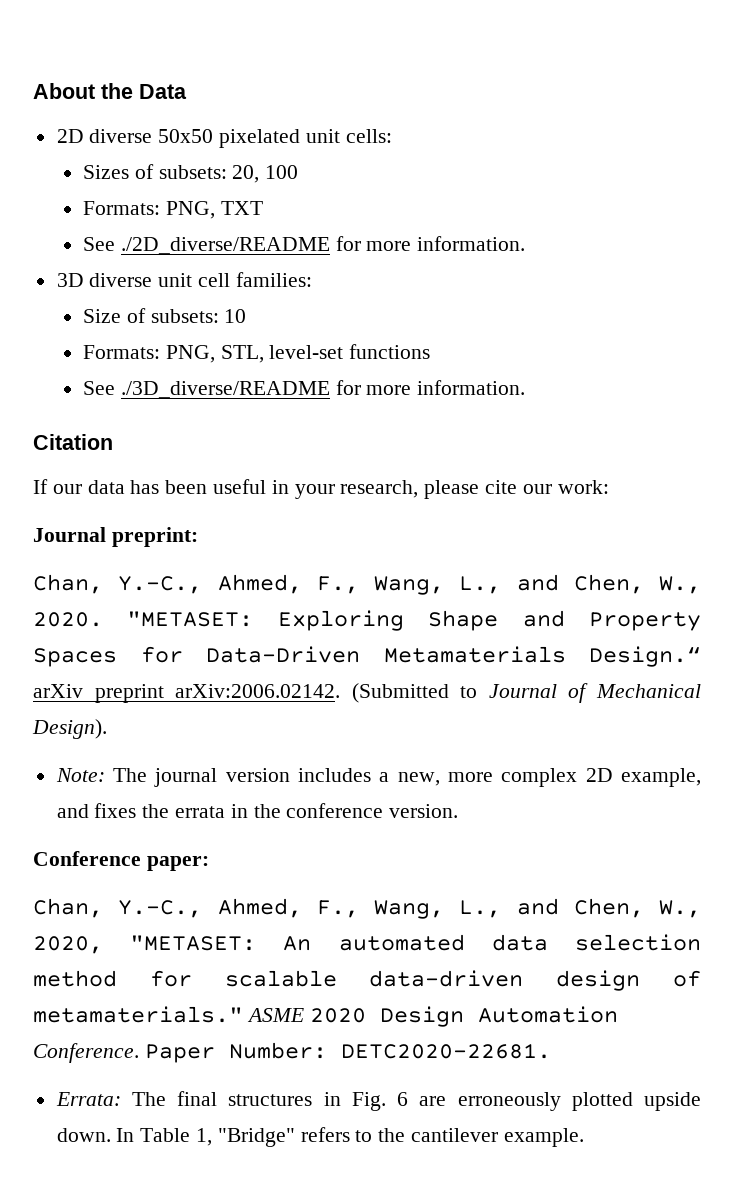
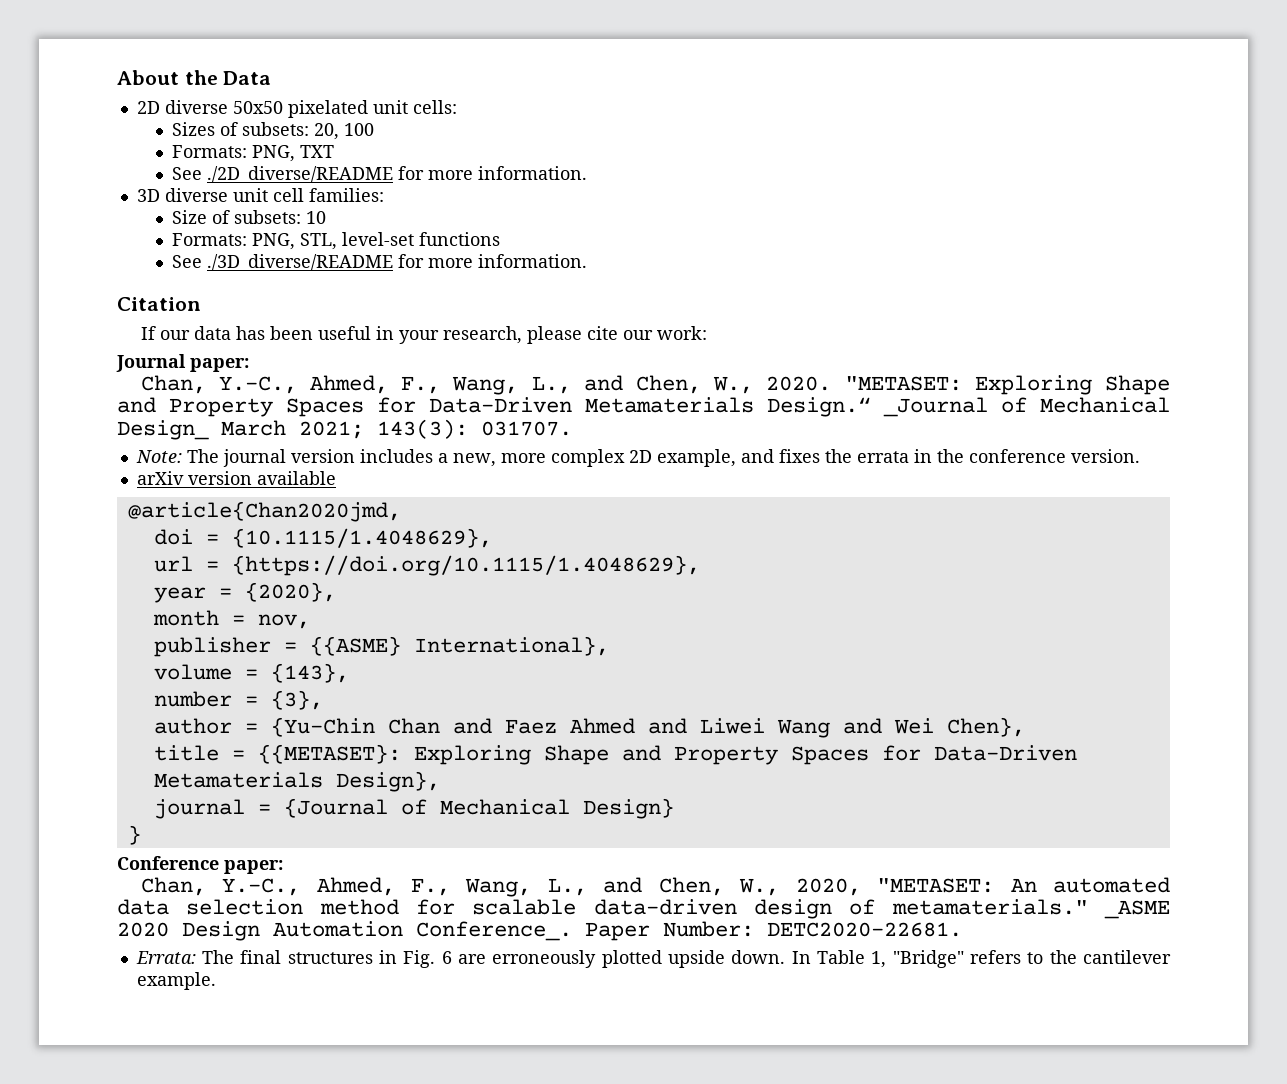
- Journal preprint:
+ Journal paper:
- "METASET: Exploring Shape and Property Spaces for Data-Driven Metamaterials Design.“ arXiv preprint arXiv:2006.02142. (Submitted to Journal of Mechanical Design).
+ "METASET: Exploring Shape and Property Spaces for Data-Driven Metamaterials Design.“ _Journal of Mechanical Design_ March 2021; 143(3): 031707.
+ arXiv version available
+ @article{Chan2020jmd,
+ doi = {10.1115/1.4048629},
+ url = {https://doi.org/10.1115/1.4048629},
+ year = {2020},
+ month = nov,
+ publisher = {{ASME} International},
+ volume = {143},
+ number = {3},
+ author = {Yu-Chin Chan and Faez Ahmed and Liwei Wang and Wei Chen},
+ title = {{METASET}: Exploring Shape and Property Spaces for Data-Driven Metamaterials Design},
+ journal = {Journal of Mechanical Design}
+ }
- ASME 2020 Design Automation Conference.
+ _ASME 2020 Design Automation Conference_.

